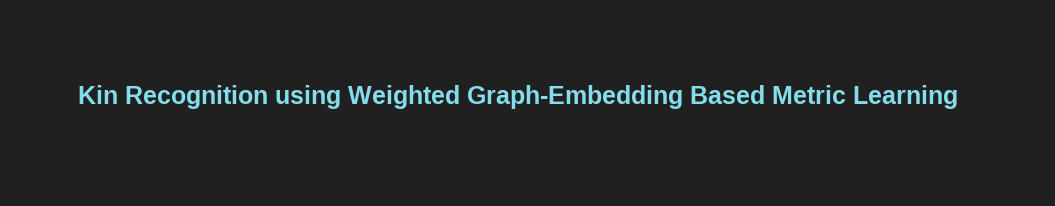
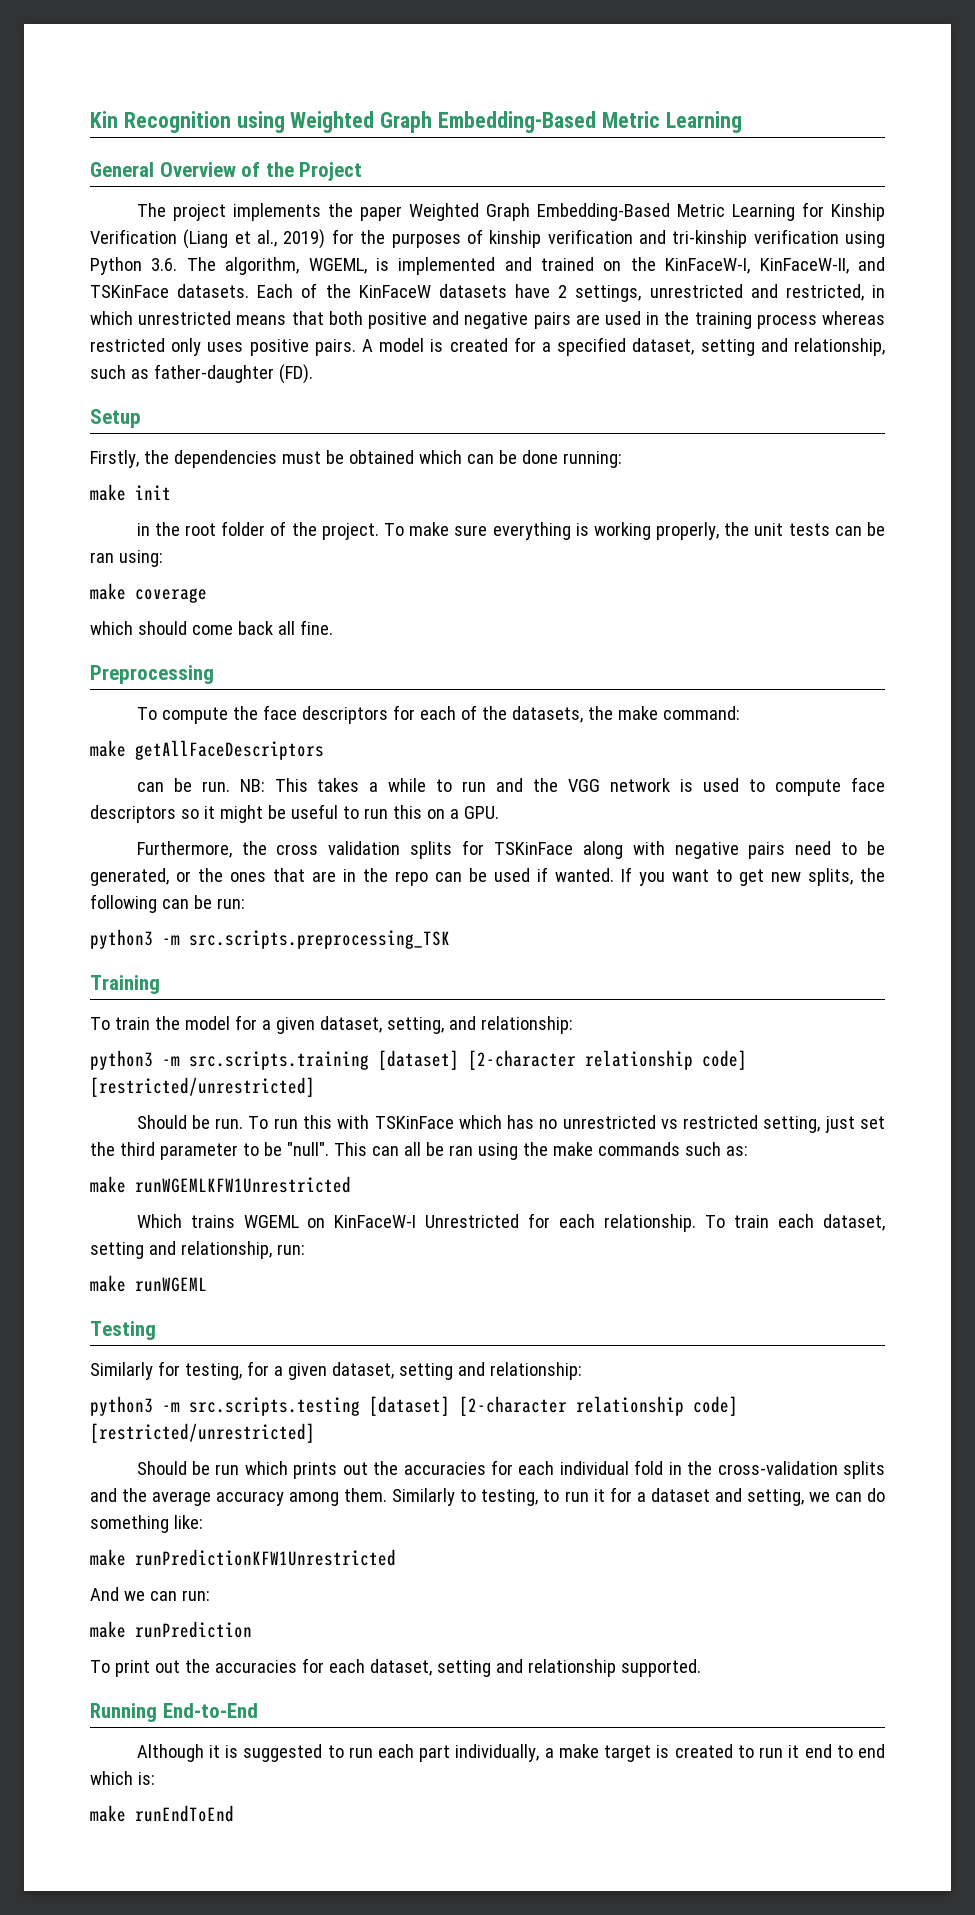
- Kin Recognition using Weighted Graph-Embedding Based Metric Learning
+ Kin Recognition using Weighted Graph Embedding-Based Metric Learning
+ General Overview of the Project
+ The project implements the paper Weighted Graph Embedding-Based Metric Learning for Kinship Verification (Liang et al., 2019) for the purposes of kinship verification and tri-kinship verification using Python 3.6. The algorithm, WGEML, is implemented and trained on the KinFaceW-I, KinFaceW-II, and TSKinFace datasets. Each of the KinFaceW datasets have 2 settings, unrestricted and restricted, in which unrestricted means that both positive and negative pairs are used in the training process whereas restricted only uses positive pairs. A model is created for a specified dataset, setting and relationship, such as father-daughter (FD).
+ Setup
+ Firstly, the dependencies must be obtained which can be done running:
+ make init
+ in the root folder of the project. To make sure everything is working properly, the unit tests can be ran using:
+ make coverage
+ which should come back all fine.
+ Preprocessing
+ To compute the face descriptors for each of the datasets, the make command:
+ make getAllFaceDescriptors
+ can be run. NB: This takes a while to run and the VGG network is used to compute face descriptors so it might be useful to run this on a GPU.
+ Furthermore, the cross validation splits for TSKinFace along with negative pairs need to be generated, or the ones that are in the repo can be used if wanted. If you want to get new splits, the following can be run:
+ python3 -m src.scripts.preprocessing_TSK
+ Training
+ To train the model for a given dataset, setting, and relationship:
+ python3 -m src.scripts.training [dataset] [2-character relationship code] [restricted/unrestricted]
+ Should be run. To run this with TSKinFace which has no unrestricted vs restricted setting, just set the third parameter to be "null". This can all be ran using the make commands such as:
+ make runWGEMLKFW1Unrestricted
+ Which trains WGEML on KinFaceW-I Unrestricted for each relationship. To train each dataset, setting and relationship, run:
+ make runWGEML
+ Testing
+ Similarly for testing, for a given dataset, setting and relationship:
+ python3 -m src.scripts.testing [dataset] [2-character relationship code] [restricted/unrestricted]
+ Should be run which prints out the accuracies for each individual fold in the cross-validation splits and the average accuracy among them. Similarly to testing, to run it for a dataset and setting, we can do something like:
+ make runPredictionKFW1Unrestricted
+ And we can run:
+ make runPrediction
+ To print out the accuracies for each dataset, setting and relationship supported.
+ Running End-to-End
+ Although it is suggested to run each part individually, a make target is created to run it end to end which is:
+ make runEndToEnd

